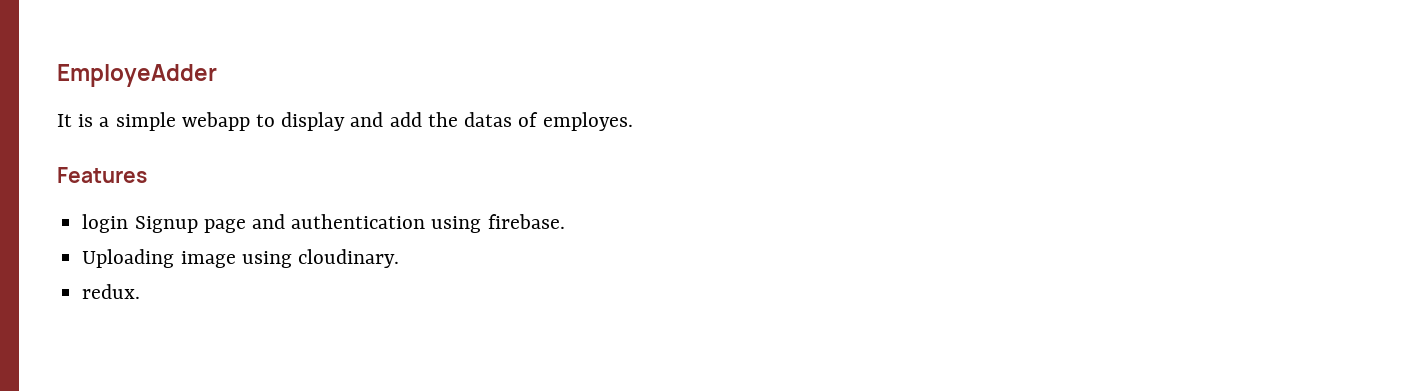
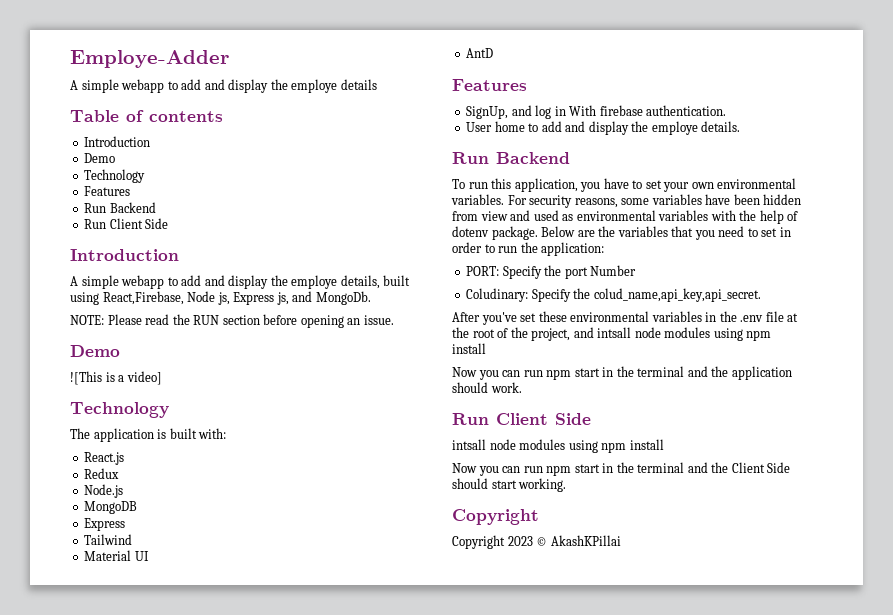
- EmployeAdder
- It is a simple webapp to display and add the datas of employes.
+ Employe-Adder
+ A simple webapp to add and display the employe details
+ Table of contents
+ Introduction
+ Demo
+ Technology
  Features
- login Signup page and authentication using firebase.
- Uploading image using cloudinary.
- redux.
+ Run Backend
+ Run Client Side
+ Introduction
+ A simple webapp to add and display the employe details, built using React,Firebase, Node js, Express js, and MongoDb.
+ NOTE: Please read the RUN section before opening an issue.
+ Demo
+ ![This is a video]
+ Technology
+ The application is built with:
+ React.js
+ Redux
+ Node.js
+ MongoDB
+ Express
+ Tailwind
+ Material UI
+ AntD
+ Features
+ SignUp, and log in With firebase authentication.
+ User home to add and display the employe details.
+ Run Backend
+ To run this application, you have to set your own environmental variables. For security reasons, some variables have been hidden from view and used as environmental variables with the help of dotenv package. Below are the variables that you need to set in order to run the application:
+ PORT: Specify the port Number
+ Coludinary: Specify the colud_name,api_key,api_secret.
+ After you've set these environmental variables in the .env file at the root of the project, and intsall node modules using npm install
+ Now you can run npm start in the terminal and the application should work.
+ Run Client Side
+ intsall node modules using npm install
+ Now you can run npm start in the terminal and the Client Side should start working.
+ Copyright
+ Copyright 2023 © AkashKPillai

